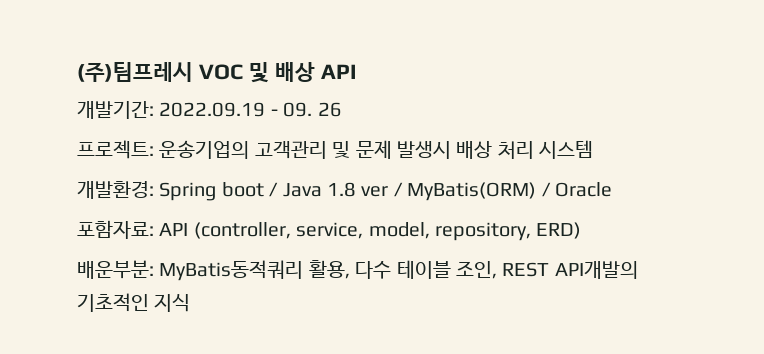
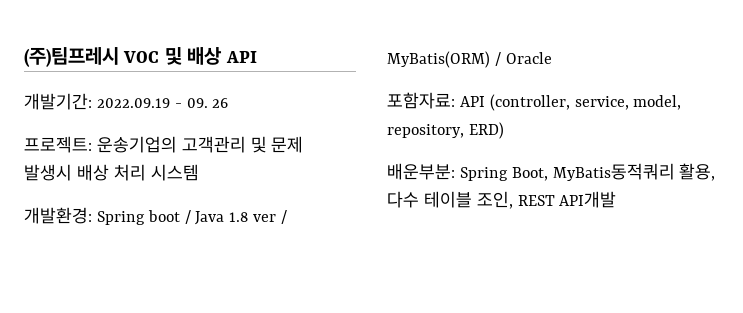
- 배운부분: MyBatis동적쿼리 활용, 다수 테이블 조인, REST API개발의 기초적인 지식
+ 배운부분: Spring Boot, MyBatis동적쿼리 활용, 다수 테이블 조인, REST API개발

